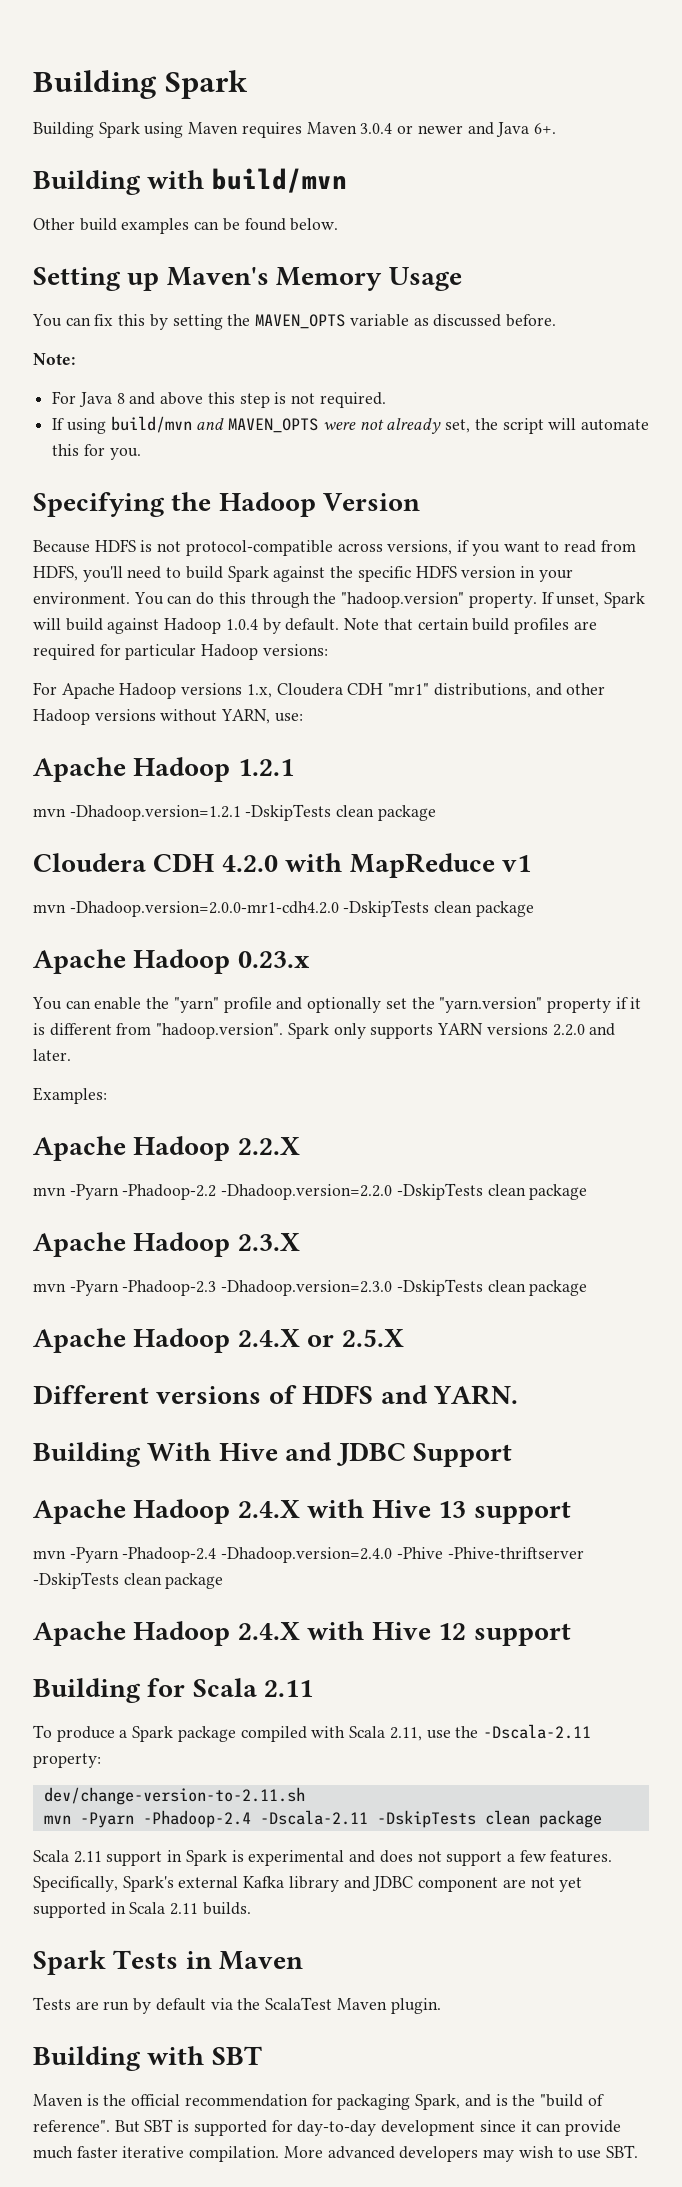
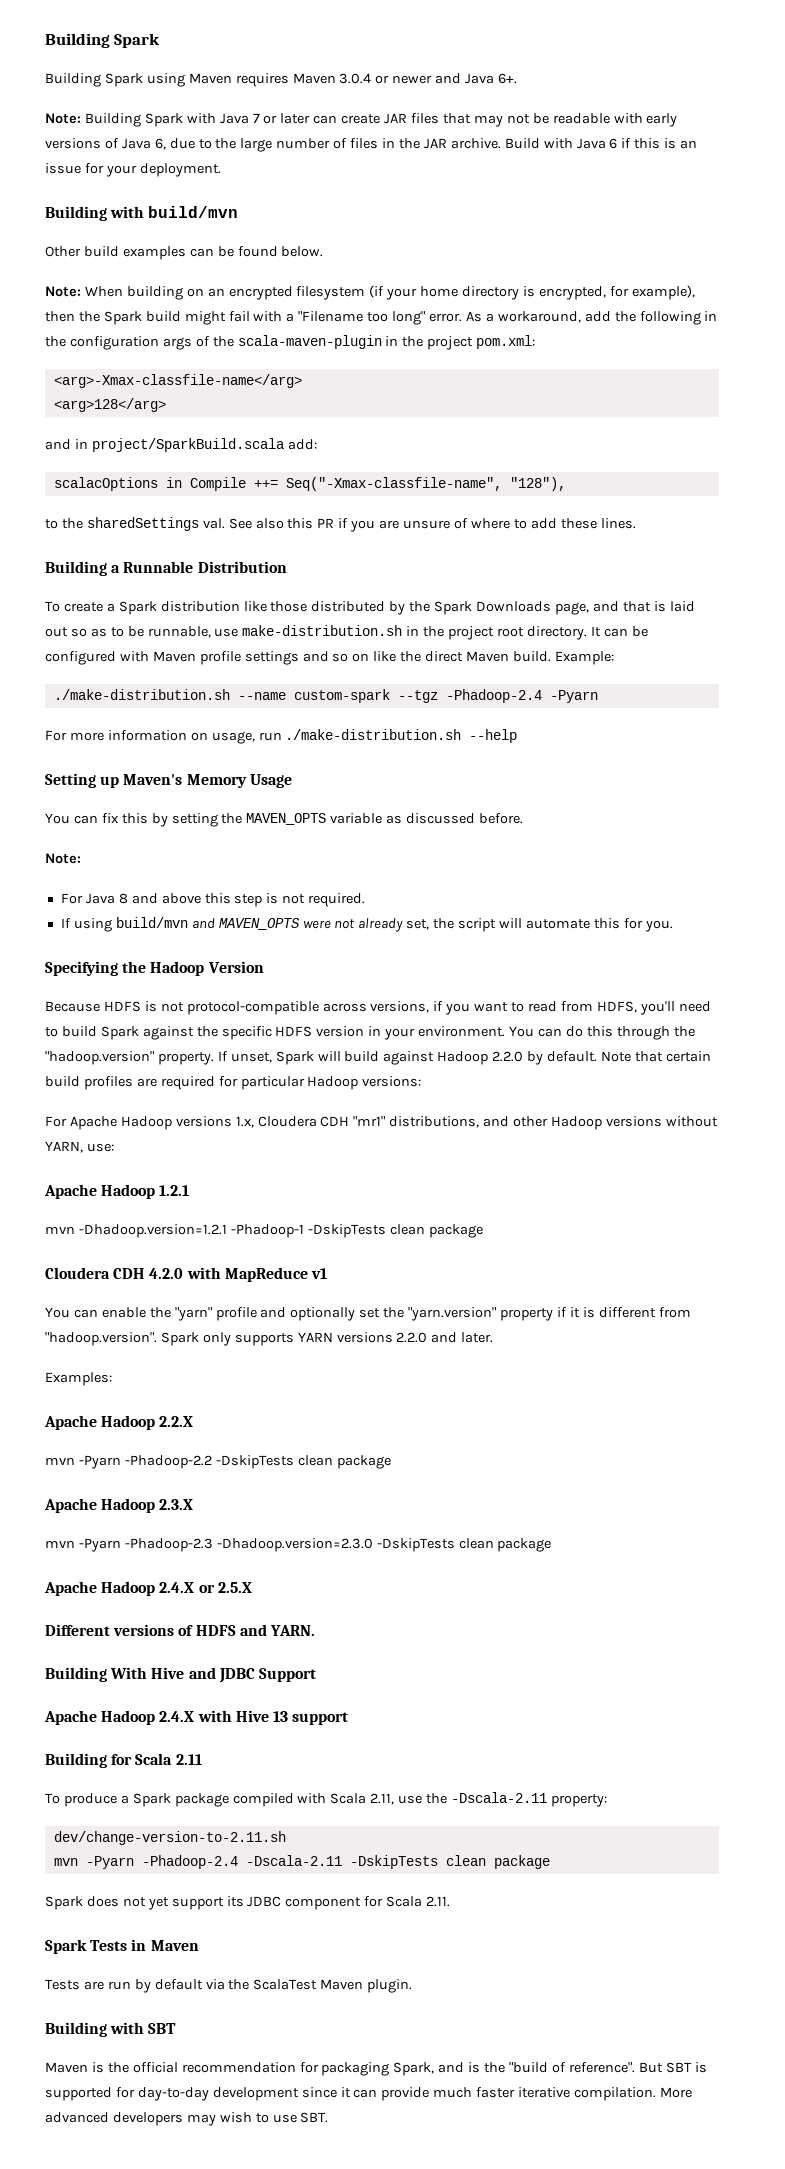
+ Note: Building Spark with Java 7 or later can create JAR files that may not be readable with early versions of Java 6, due to the large number of files in the JAR archive. Build with Java 6 if this is an issue for your deployment.
+ Note: When building on an encrypted filesystem (if your home directory is encrypted, for example), then the Spark build might fail with a "Filename too long" error. As a workaround, add the following in the configuration args of the scala-maven-plugin in the project pom.xml:
+ <arg>-Xmax-classfile-name</arg>
+ <arg>128</arg>
+ and in project/SparkBuild.scala add:
+ scalacOptions in Compile ++= Seq("-Xmax-classfile-name", "128"),
+ to the sharedSettings val. See also this PR if you are unsure of where to add these lines.
+ Building a Runnable Distribution
+ To create a Spark distribution like those distributed by the Spark Downloads page, and that is laid out so as to be runnable, use make-distribution.sh in the project root directory. It can be configured with Maven profile settings and so on like the direct Maven build. Example:
+ ./make-distribution.sh --name custom-spark --tgz -Phadoop-2.4 -Pyarn
+ For more information on usage, run ./make-distribution.sh --help
- If unset, Spark will build against Hadoop 1.0.4 by default.
+ If unset, Spark will build against Hadoop 2.2.0 by default.
- mvn -Dhadoop.version=1.2.1 -DskipTests clean package
+ mvn -Dhadoop.version=1.2.1 -Phadoop-1 -DskipTests clean package
- mvn -Dhadoop.version=2.0.0-mr1-cdh4.2.0 -DskipTests clean package
- Apache Hadoop 0.23.x
- mvn -Pyarn -Phadoop-2.2 -Dhadoop.version=2.2.0 -DskipTests clean package
+ mvn -Pyarn -Phadoop-2.2 -DskipTests clean package
- mvn -Pyarn -Phadoop-2.4 -Dhadoop.version=2.4.0 -Phive -Phive-thriftserver -DskipTests clean package
- Apache Hadoop 2.4.X with Hive 12 support
- Scala 2.11 support in Spark is experimental and does not support a few features. Specifically, Spark's external Kafka library and JDBC component are not yet supported in Scala 2.11 builds.
+ Spark does not yet support its JDBC component for Scala 2.11.

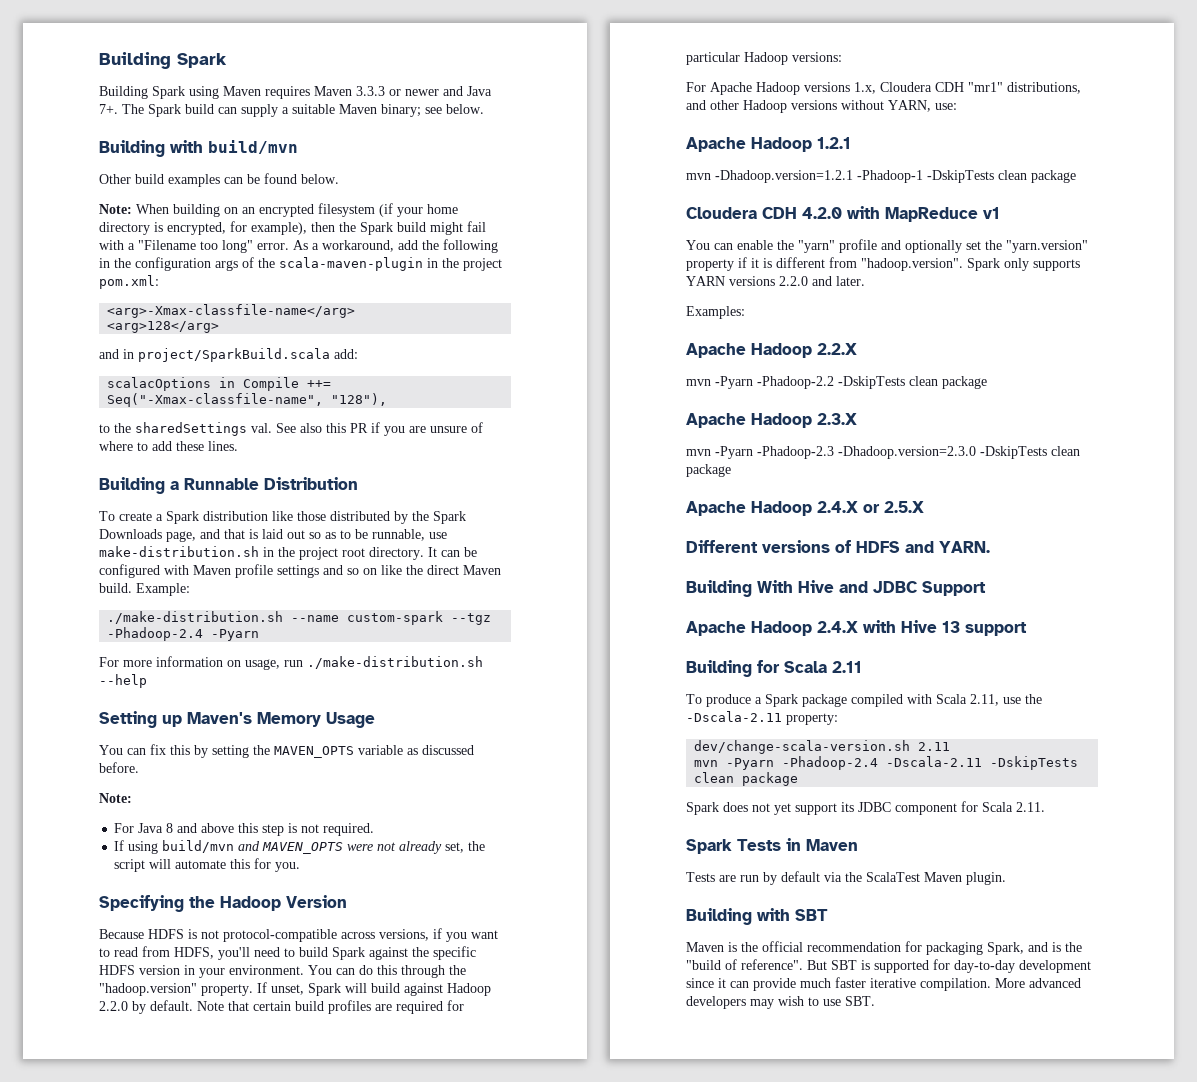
- Building Spark using Maven requires Maven 3.0.4 or newer and Java 6+.
- Note: Building Spark with Java 7 or later can create JAR files that may not be readable with early versions of Java 6, due to the large number of files in the JAR archive. Build with Java 6 if this is an issue for your deployment.
+ Building Spark using Maven requires Maven 3.3.3 or newer and Java 7+. The Spark build can supply a suitable Maven binary; see below.
- dev/change-version-to-2.11.sh
+ dev/change-scala-version.sh 2.11

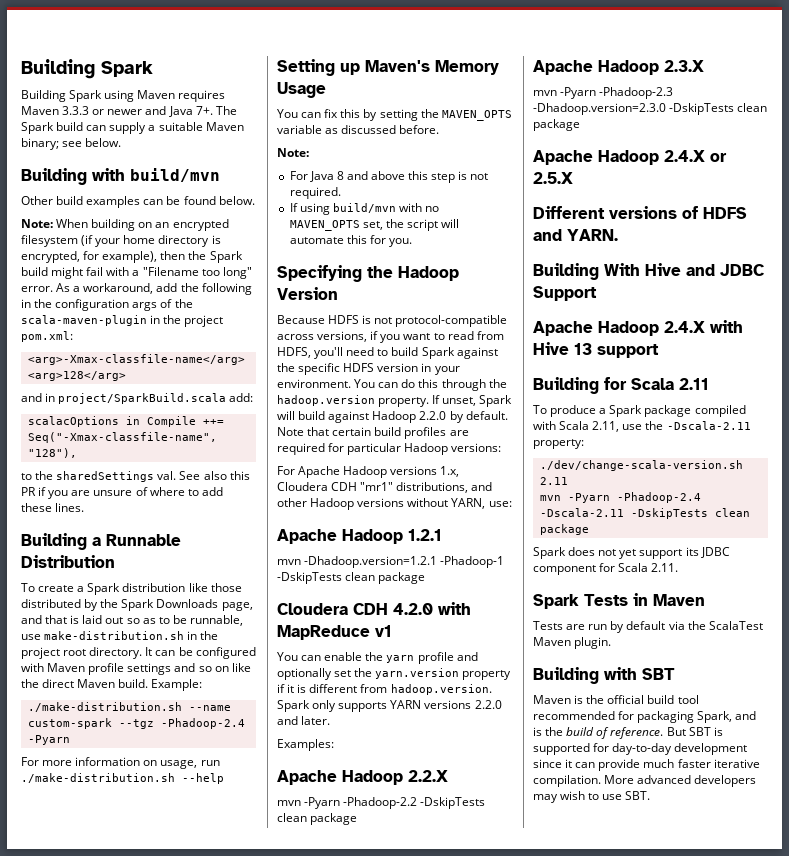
- If using build/mvn and MAVEN_OPTS were not already set, the script will automate this for you.
+ If using build/mvn with no MAVEN_OPTS set, the script will automate this for you.
- You can do this through the "hadoop.version" property.
+ You can do this through the hadoop.version property.
- You can enable the "yarn" profile and optionally set the "yarn.version" property if it is different from "hadoop.version". Spark only supports YARN versions 2.2.0 and later.
+ You can enable the yarn profile and optionally set the yarn.version property if it is different from hadoop.version. Spark only supports YARN versions 2.2.0 and later.
- dev/change-scala-version.sh 2.11
+ ./dev/change-scala-version.sh 2.11
- Maven is the official recommendation for packaging Spark, and is the "build of reference".
+ Maven is the official build tool recommended for packaging Spark, and is the build of reference.

